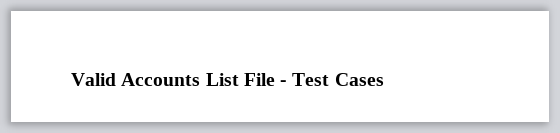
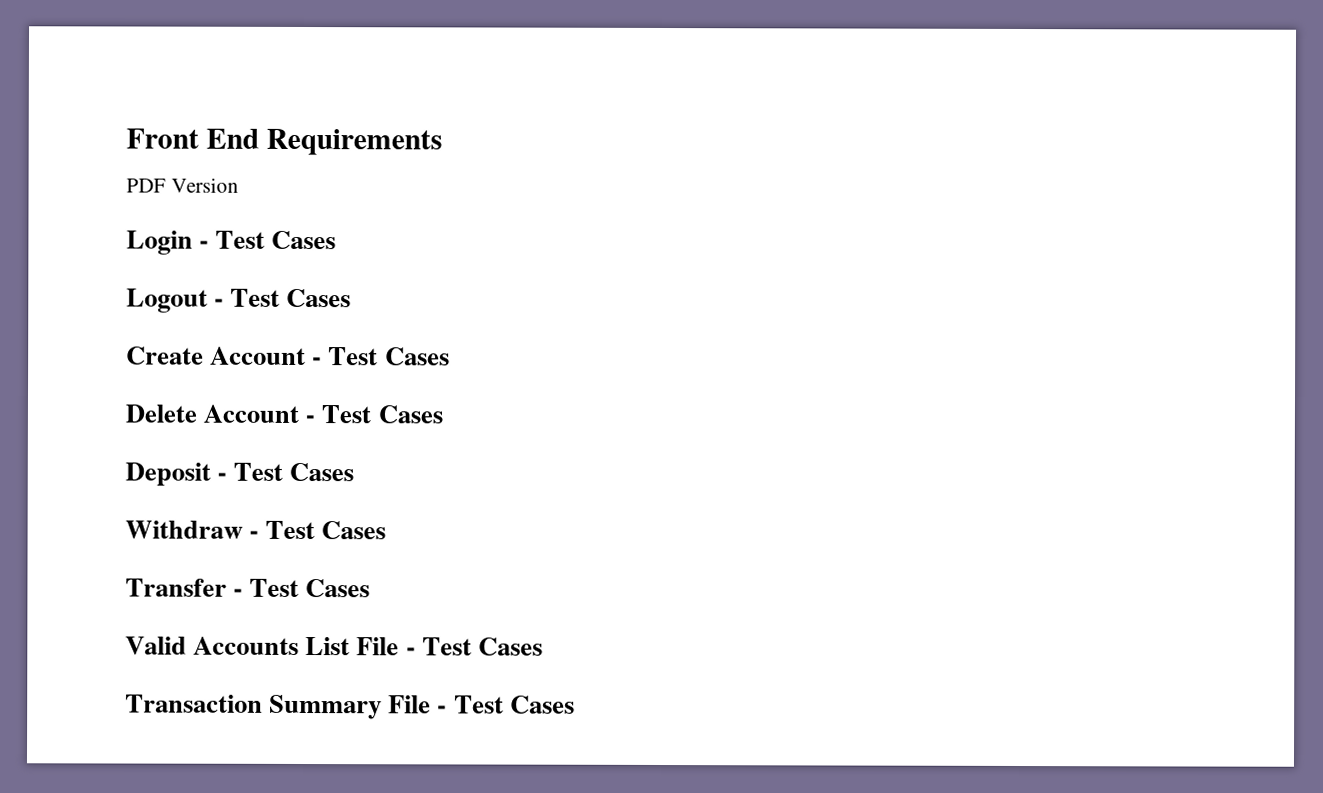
+ Front End Requirements
+ PDF Version
+ Login - Test Cases
+ Logout - Test Cases
+ Create Account - Test Cases
+ Delete Account - Test Cases
+ Deposit - Test Cases
+ Withdraw - Test Cases
+ Transfer - Test Cases
+ Transaction Summary File - Test Cases

